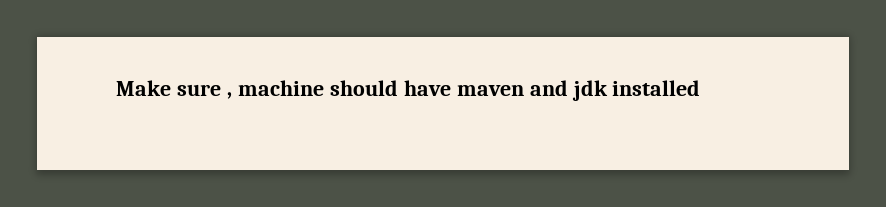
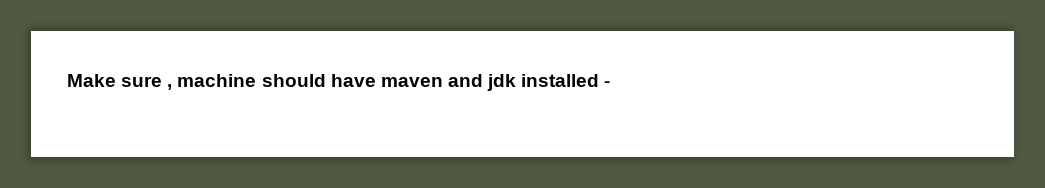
- Make sure , machine should have maven and jdk installed
+ Make sure , machine should have maven and jdk installed -

